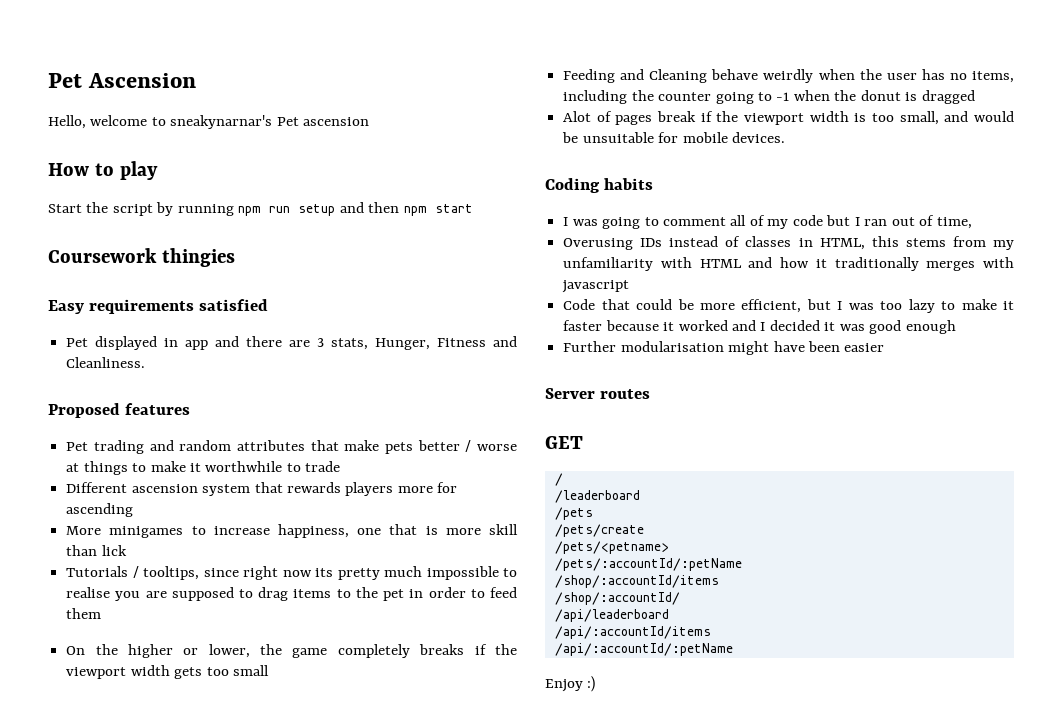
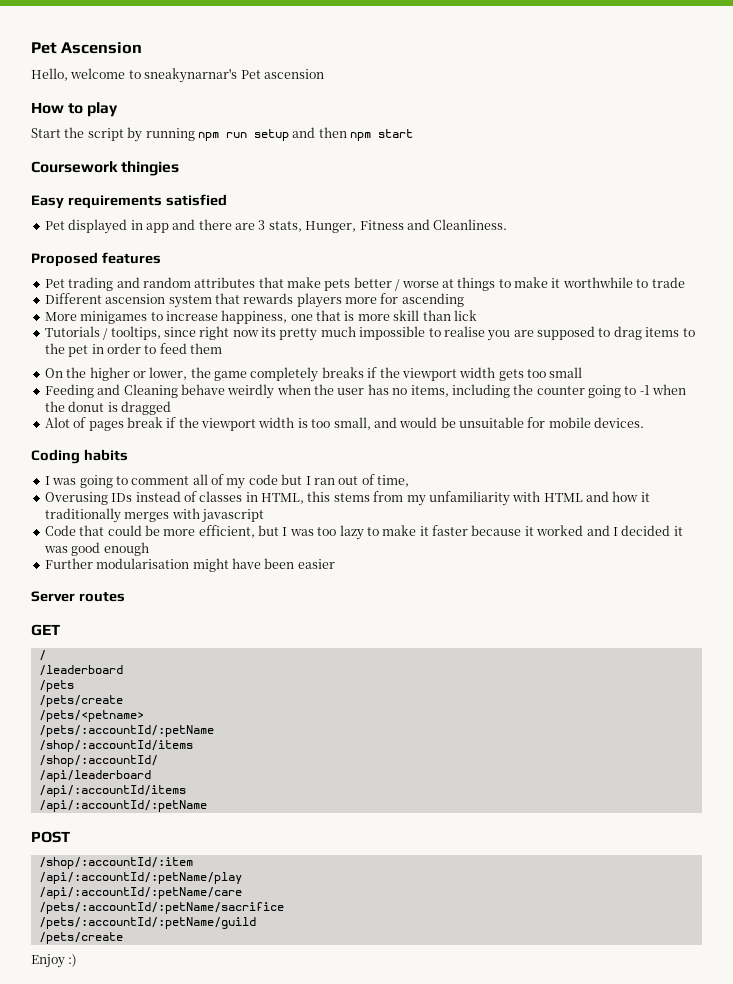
+ POST
+ /shop/:accountId/:item
+ /api/:accountId/:petName/play
+ /api/:accountId/:petName/care
+ /pets/:accountId/:petName/sacrifice
+ /pets/:accountId/:petName/guild
+ /pets/create

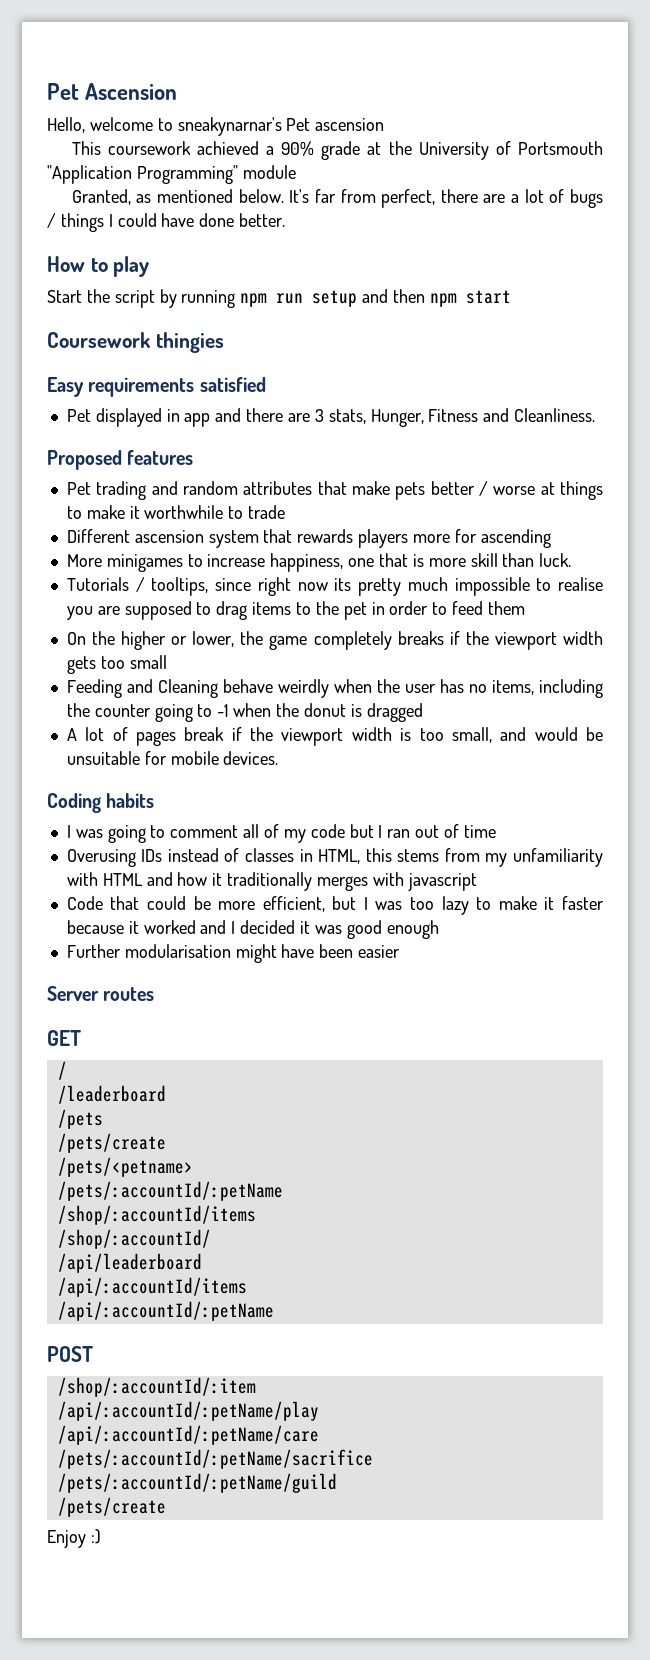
+ This coursework achieved a 90% grade at the University of Portsmouth "Application Programming" module
+ Granted, as mentioned below. It's far from perfect, there are a lot of bugs / things I could have done better.
- More minigames to increase happiness, one that is more skill than lick
+ More minigames to increase happiness, one that is more skill than luck.
- Alot of pages break if the viewport width is too small, and would be unsuitable for mobile devices.
+ A lot of pages break if the viewport width is too small, and would be unsuitable for mobile devices.
- I was going to comment all of my code but I ran out of time,
+ I was going to comment all of my code but I ran out of time

